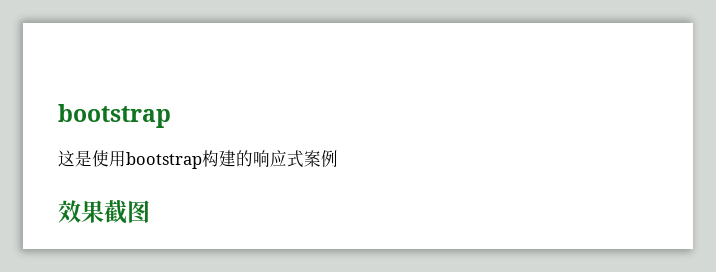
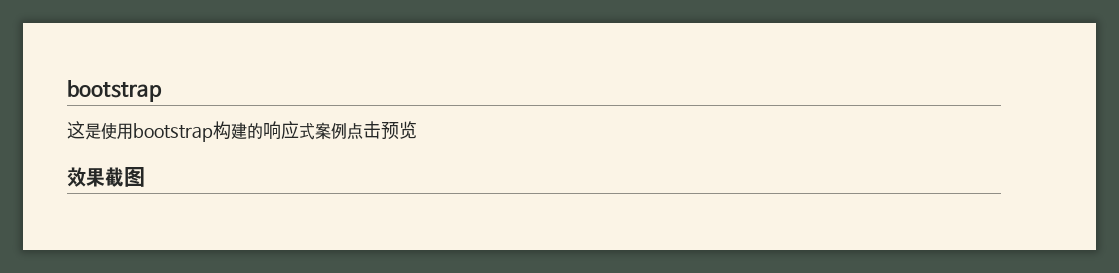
- 这是使用bootstrap构建的响应式案例
+ 这是使用bootstrap构建的响应式案例点击预览

